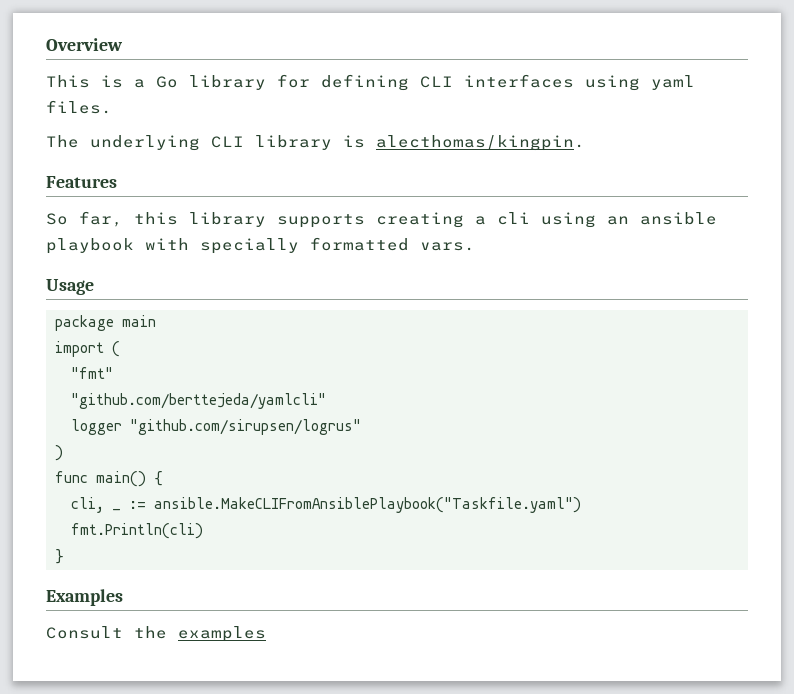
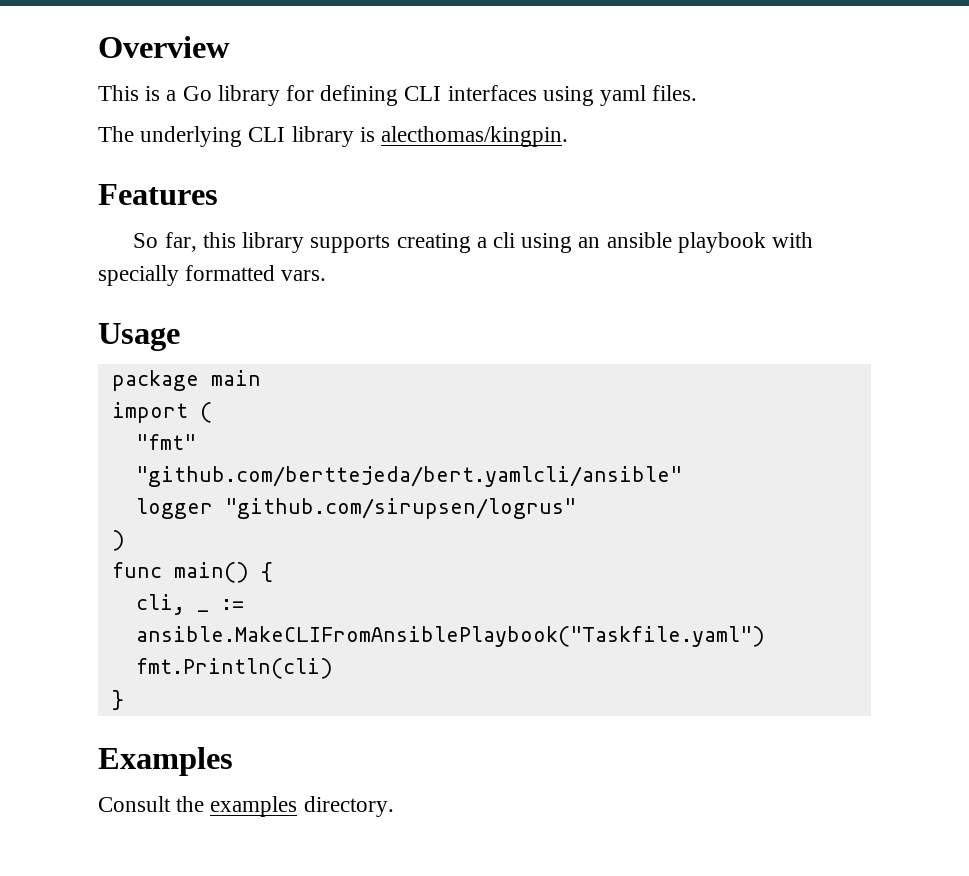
- "github.com/berttejeda/yamlcli"
+ "github.com/berttejeda/bert.yamlcli/ansible"
- Consult the examples
+ Consult the examples directory.

